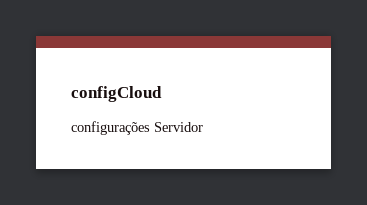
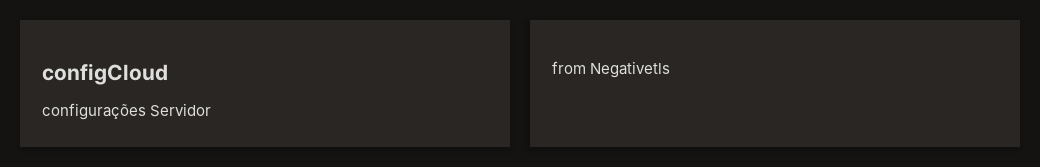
+ from Negativetls

